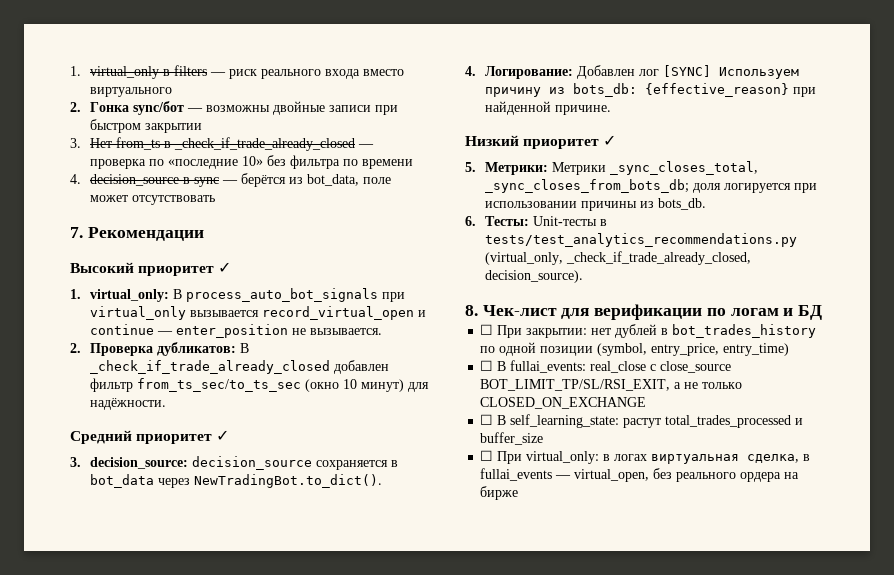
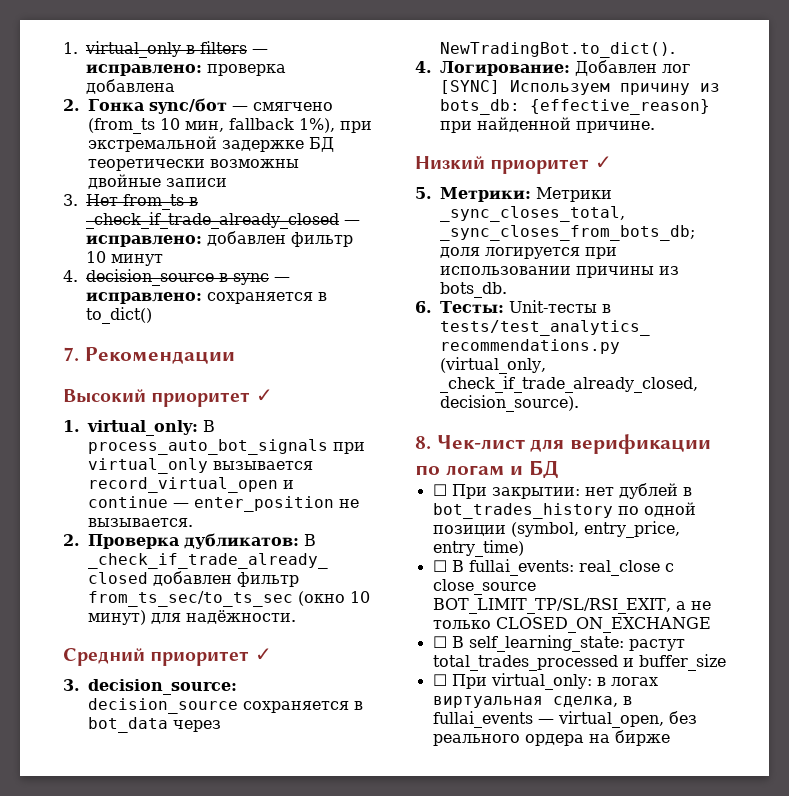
- 1. virtual_only в filters — риск реального входа вместо виртуального
+ 1. virtual_only в filters — исправлено: проверка добавлена
- 2. Гонка sync/бот — возможны двойные записи при быстром закрытии
+ 2. Гонка sync/бот — смягчено (from_ts 10 мин, fallback 1%), при экстремальной задержке БД теоретически возможны двойные записи
- 3. Нет from_ts в _check_if_trade_already_closed — проверка по «последние 10» без фильтра по времени
+ 3. Нет from_ts в _check_if_trade_already_closed — исправлено: добавлен фильтр 10 минут
- 4. decision_source в sync — берётся из bot_data, поле может отсутствовать
+ 4. decision_source в sync — исправлено: сохраняется в to_dict()

